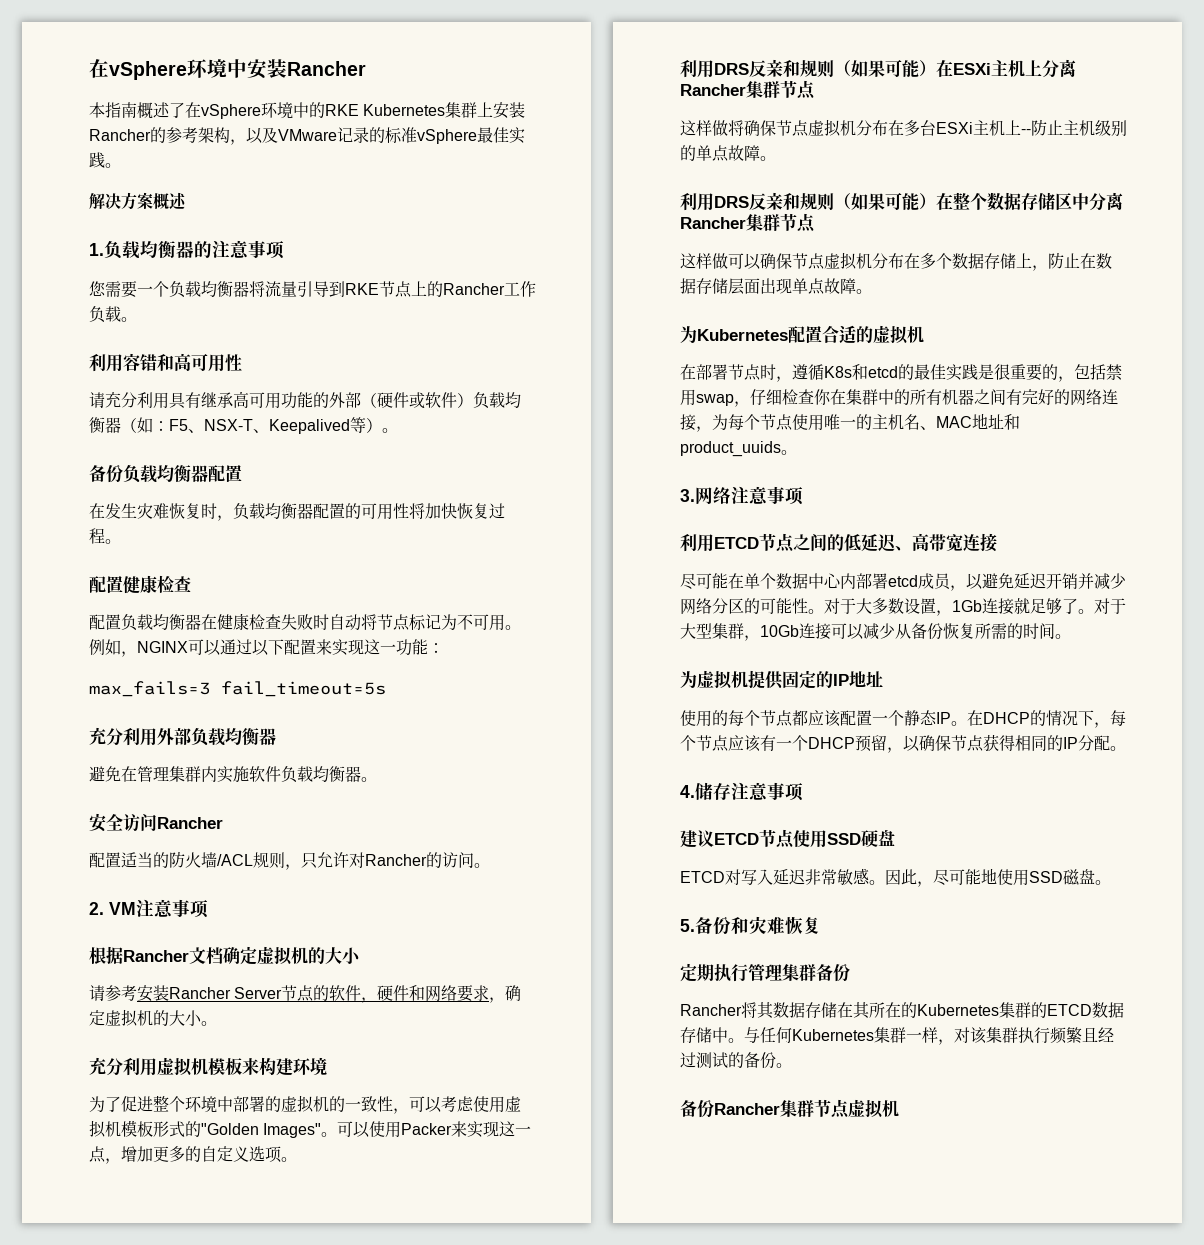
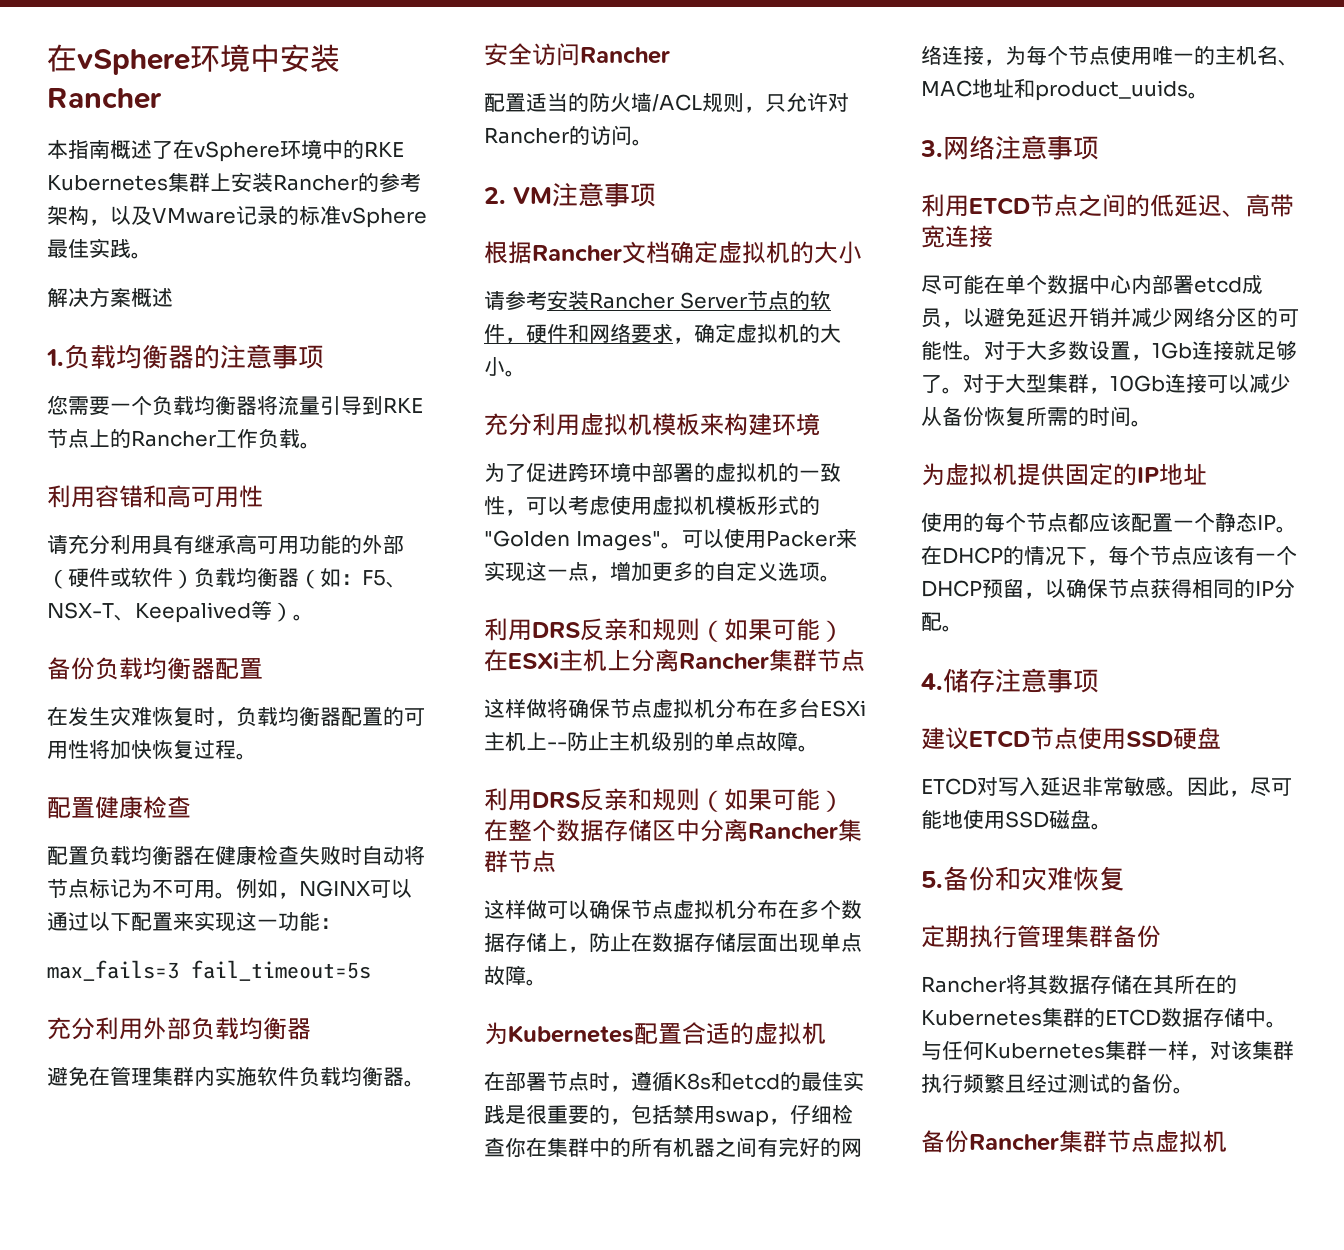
- 为了促进整个环境中部署的虚拟机的一致性，可以考虑使用虚拟机模板形式的"Golden Images"。
+ 为了促进跨环境中部署的虚拟机的一致性，可以考虑使用虚拟机模板形式的"Golden Images"。

